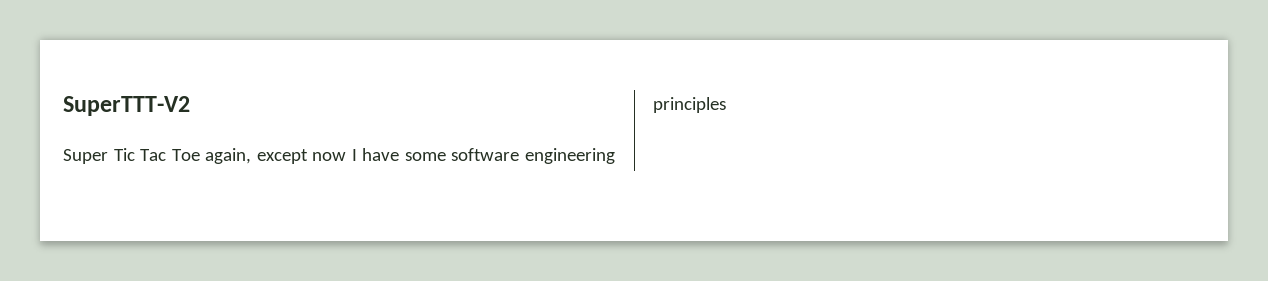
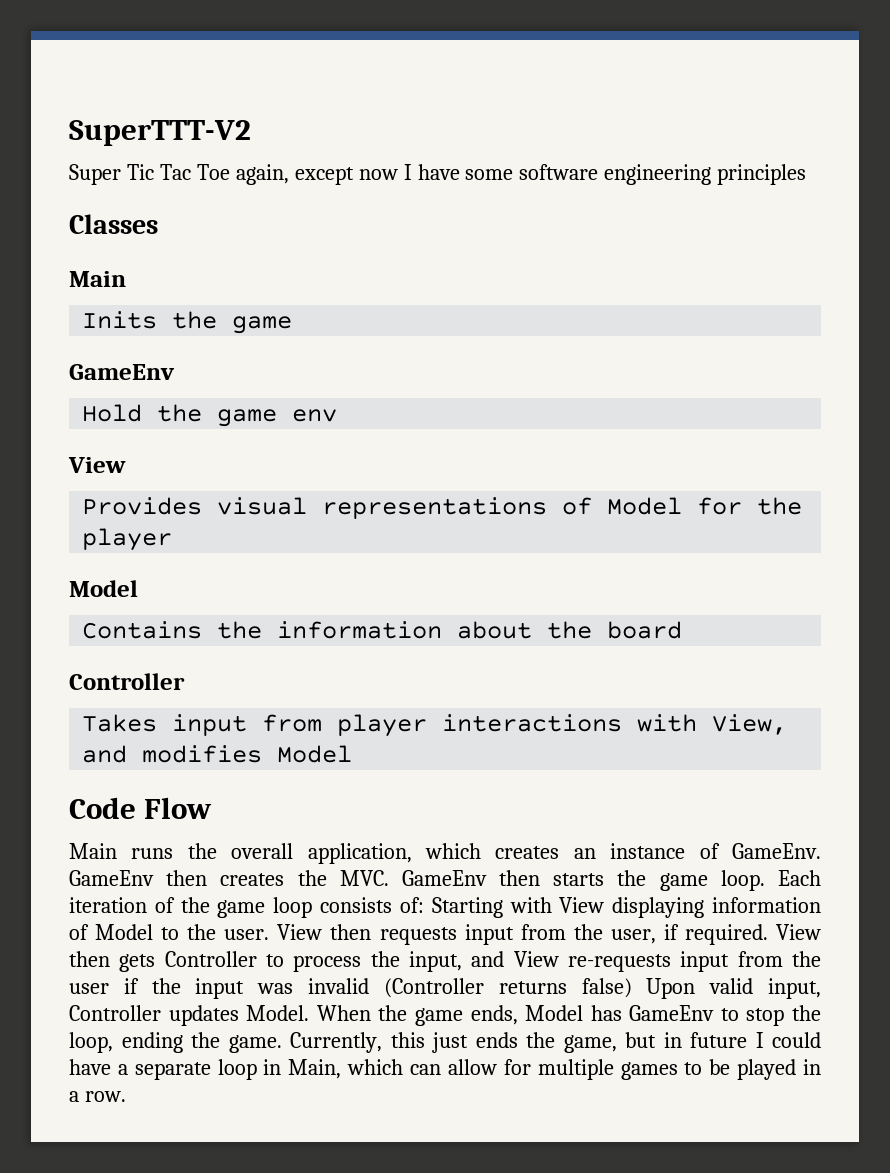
+ Classes
+ Main
+ Inits the game
+ GameEnv
+ Hold the game env
+ View
+ Provides visual representations of Model for the player
+ Model
+ Contains the information about the board
+ Controller
+ Takes input from player interactions with View, and modifies Model
+ Code Flow
+ Main runs the overall application, which creates an instance of GameEnv. GameEnv then creates the MVC. GameEnv then starts the game loop. Each iteration of the game loop consists of: Starting with View displaying information of Model to the user. View then requests input from the user, if required. View then gets Controller to process the input, and View re-requests input from the user if the input was invalid (Controller returns false) Upon valid input, Controller updates Model. When the game ends, Model has GameEnv to stop the loop, ending the game. Currently, this just ends the game, but in future I could have a separate loop in Main, which can allow for multiple games to be played in a row.

